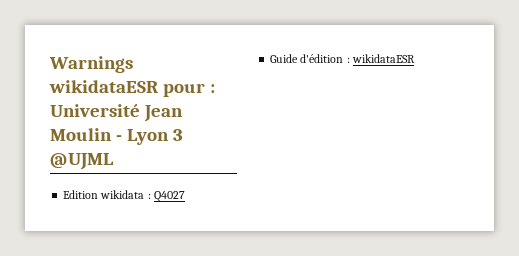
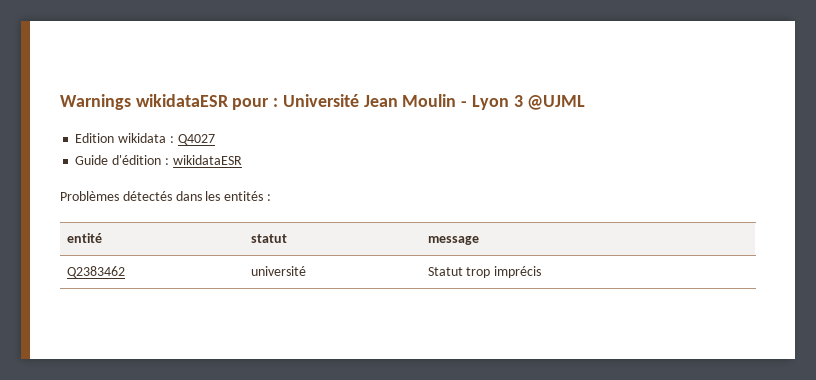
+ Problèmes détectés dans les entités :
+ entité | statut | message
+ Q2383462 | université | Statut trop imprécis

